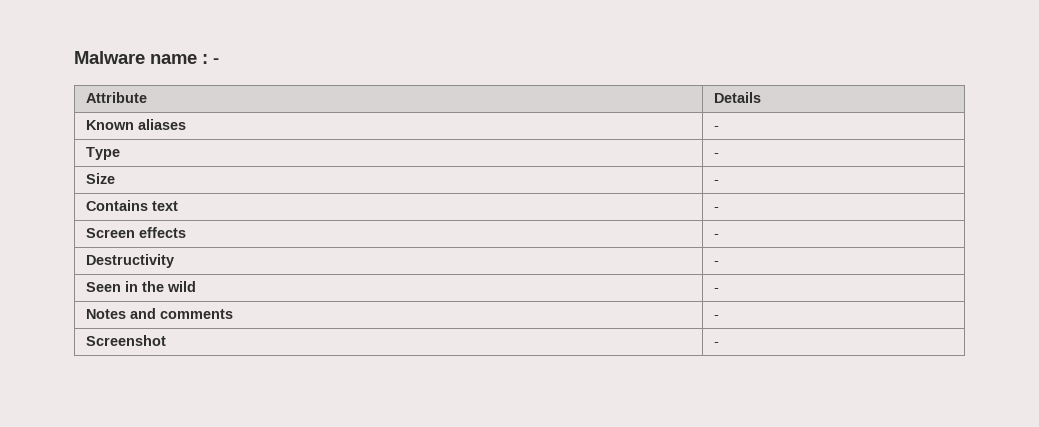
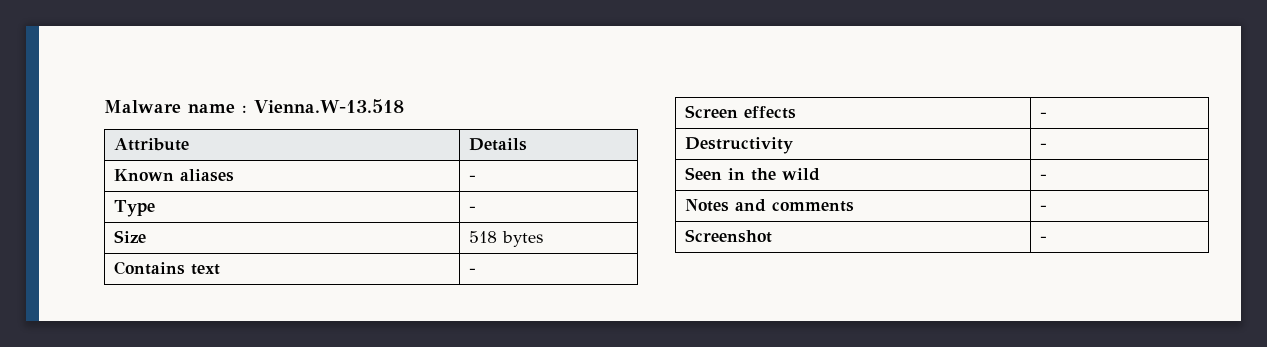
- Malware name : -
+ Malware name : Vienna.W-13.518
- Size | -
+ Size | 518 bytes

